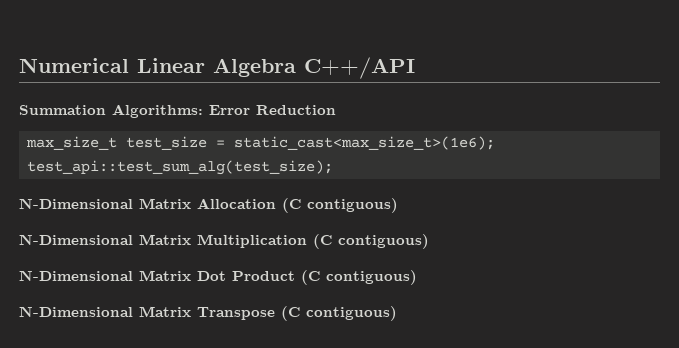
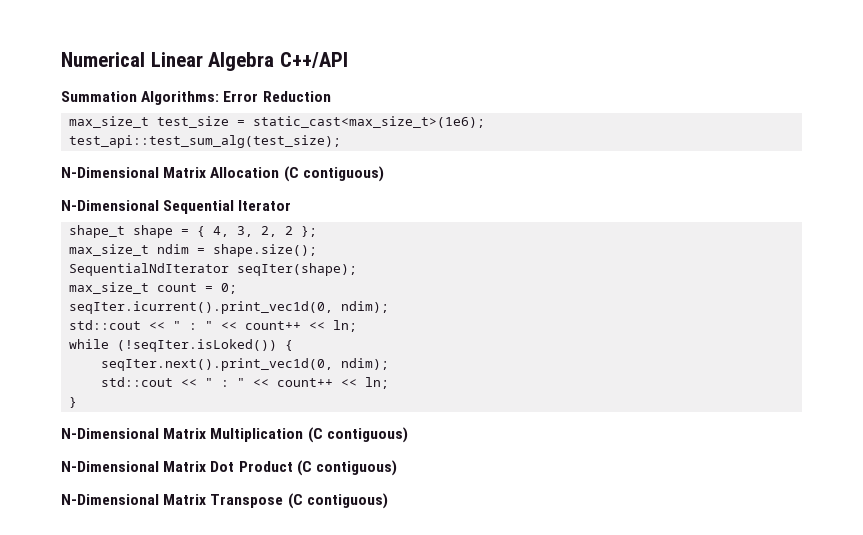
+ N-Dimensional Sequential Iterator
+ shape_t shape = { 4, 3, 2, 2 };
+ max_size_t ndim = shape.size();
+ SequentialNdIterator seqIter(shape);
+ max_size_t count = 0;
+ seqIter.icurrent().print_vec1d(0, ndim);
+ std::cout << " : " << count++ << ln;
+ while (!seqIter.isLoked()) {
+ seqIter.next().print_vec1d(0, ndim);
+ std::cout << " : " << count++ << ln;
+ }

